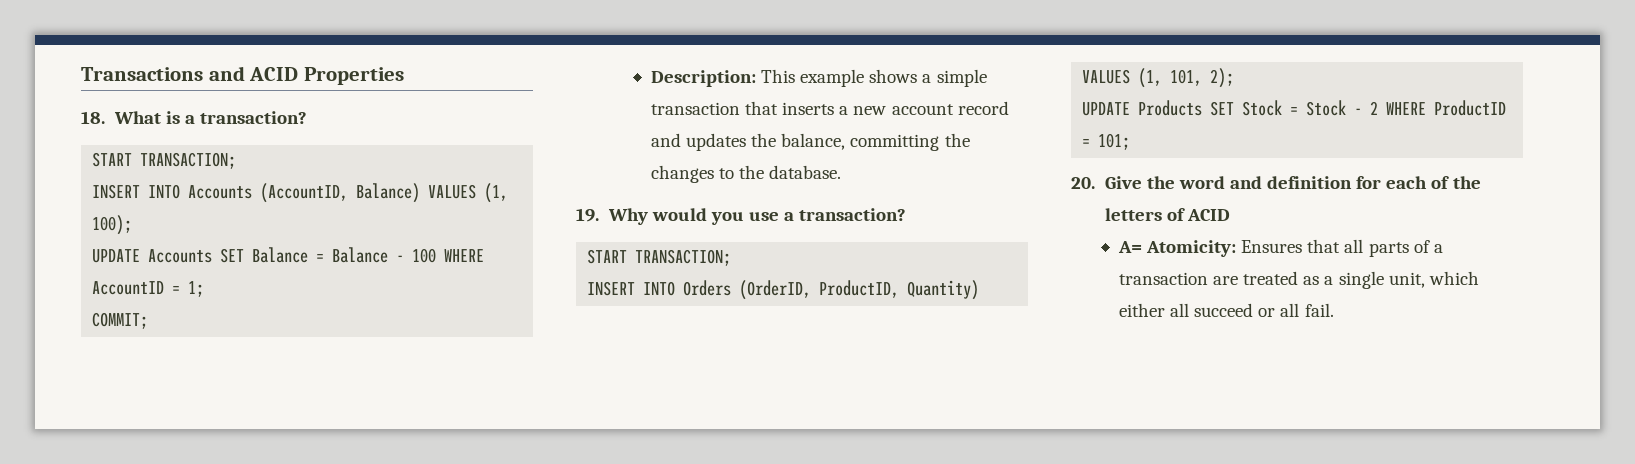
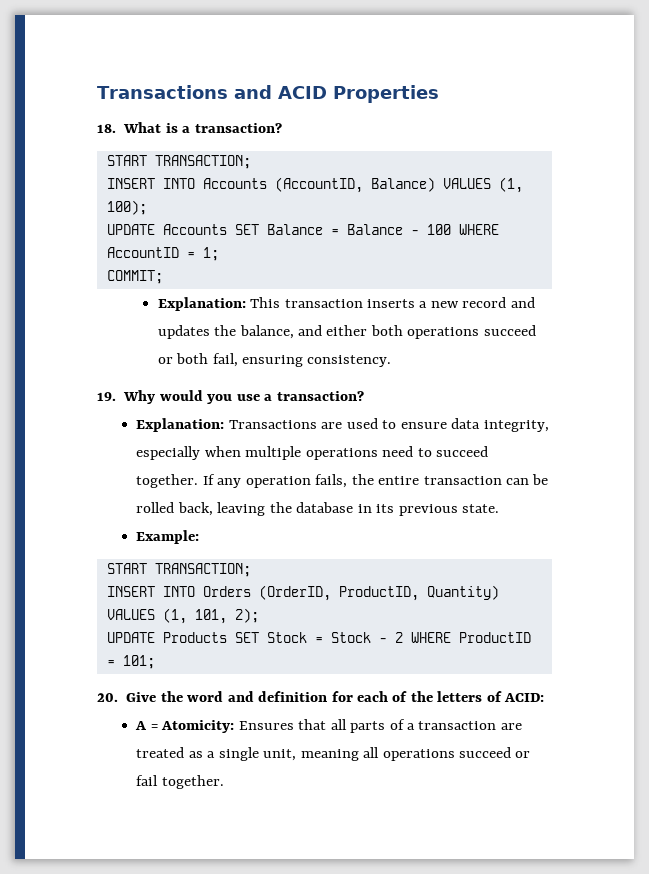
- Description: This example shows a simple transaction that inserts a new account record and updates the balance, committing the changes to the database.
+ Explanation: This transaction inserts a new record and updates the balance, and either both operations succeed or both fail, ensuring consistency.
+ Explanation: Transactions are used to ensure data integrity, especially when multiple operations need to succeed together. If any operation fails, the entire transaction can be rolled back, leaving the database in its previous state.
+ Example:
- 20. Give the word and definition for each of the letters of ACID
- A= Atomicity: Ensures that all parts of a transaction are treated as a single unit, which either all succeed or all fail.
+ 20. Give the word and definition for each of the letters of ACID:
+ A = Atomicity: Ensures that all parts of a transaction are treated as a single unit, meaning all operations succeed or fail together.

